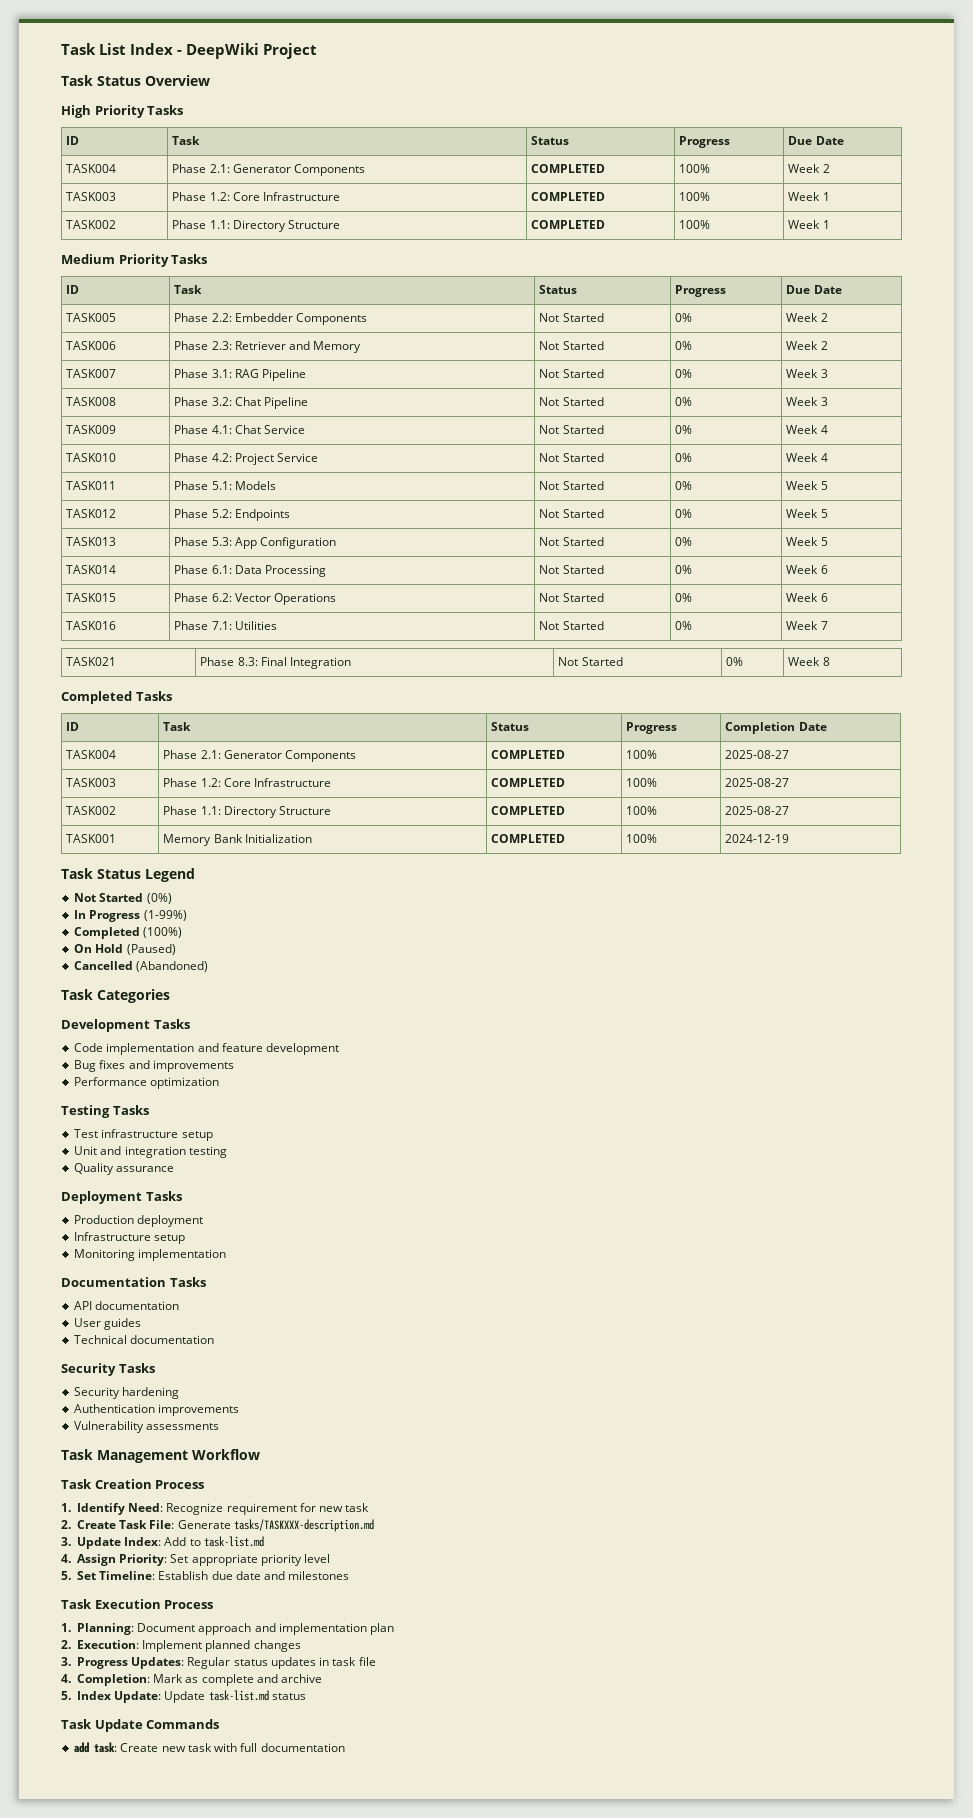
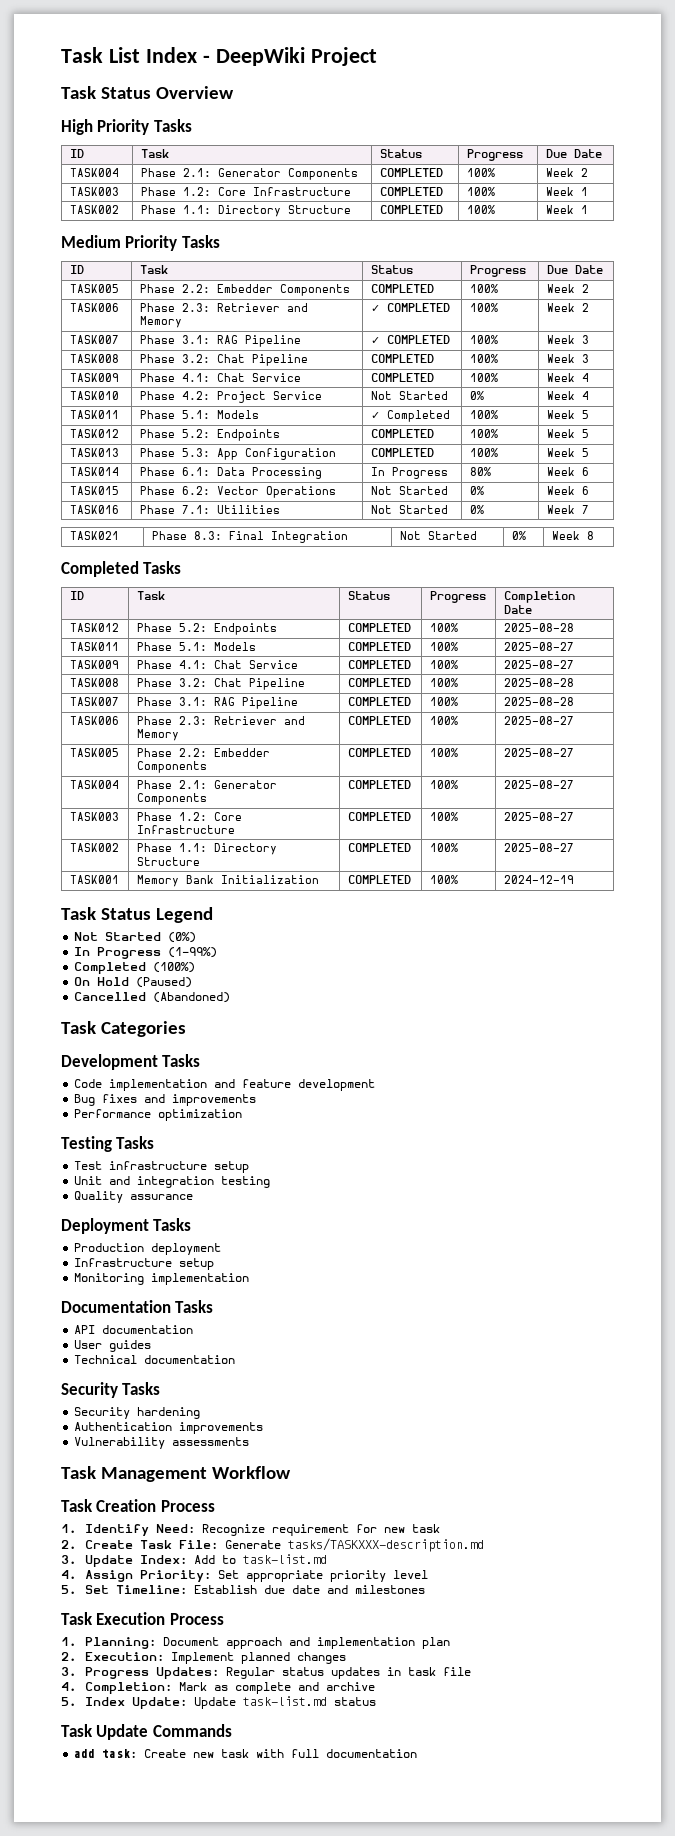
- TASK005 | Phase 2.2: Embedder Components | Not Started | 0% | Week 2
+ TASK005 | Phase 2.2: Embedder Components | COMPLETED | 100% | Week 2
- TASK006 | Phase 2.3: Retriever and Memory | Not Started | 0% | Week 2
+ TASK006 | Phase 2.3: Retriever and Memory | ✓ COMPLETED | 100% | Week 2
- TASK007 | Phase 3.1: RAG Pipeline | Not Started | 0% | Week 3
+ TASK007 | Phase 3.1: RAG Pipeline | ✓ COMPLETED | 100% | Week 3
- TASK008 | Phase 3.2: Chat Pipeline | Not Started | 0% | Week 3
+ TASK008 | Phase 3.2: Chat Pipeline | COMPLETED | 100% | Week 3
- TASK009 | Phase 4.1: Chat Service | Not Started | 0% | Week 4
+ TASK009 | Phase 4.1: Chat Service | COMPLETED | 100% | Week 4
- TASK011 | Phase 5.1: Models | Not Started | 0% | Week 5
+ TASK011 | Phase 5.1: Models | ✓ Completed | 100% | Week 5
- TASK012 | Phase 5.2: Endpoints | Not Started | 0% | Week 5
+ TASK012 | Phase 5.2: Endpoints | COMPLETED | 100% | Week 5
- TASK013 | Phase 5.3: App Configuration | Not Started | 0% | Week 5
+ TASK013 | Phase 5.3: App Configuration | COMPLETED | 100% | Week 5
- TASK014 | Phase 6.1: Data Processing | Not Started | 0% | Week 6
+ TASK014 | Phase 6.1: Data Processing | In Progress | 80% | Week 6
+ TASK012 | Phase 5.2: Endpoints | COMPLETED | 100% | 2025-08-28
+ TASK011 | Phase 5.1: Models | COMPLETED | 100% | 2025-08-27
+ TASK009 | Phase 4.1: Chat Service | COMPLETED | 100% | 2025-08-27
+ TASK008 | Phase 3.2: Chat Pipeline | COMPLETED | 100% | 2025-08-28
+ TASK007 | Phase 3.1: RAG Pipeline | COMPLETED | 100% | 2025-08-28
+ TASK006 | Phase 2.3: Retriever and Memory | COMPLETED | 100% | 2025-08-27
+ TASK005 | Phase 2.2: Embedder Components | COMPLETED | 100% | 2025-08-27

